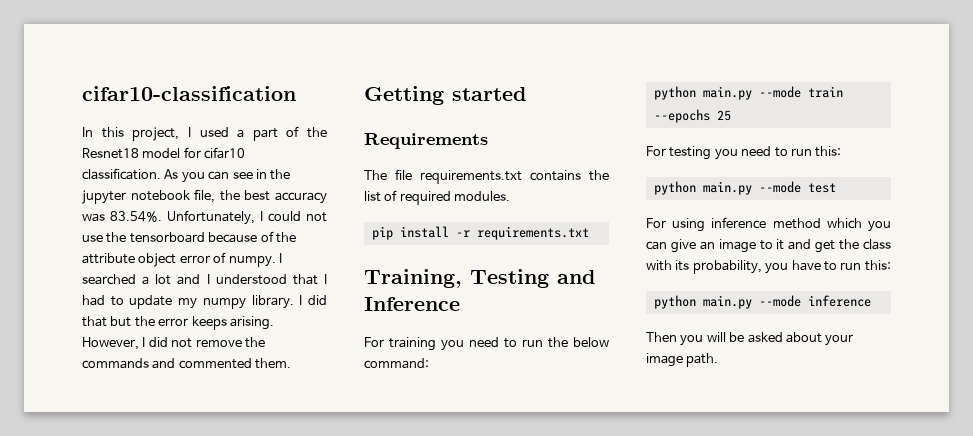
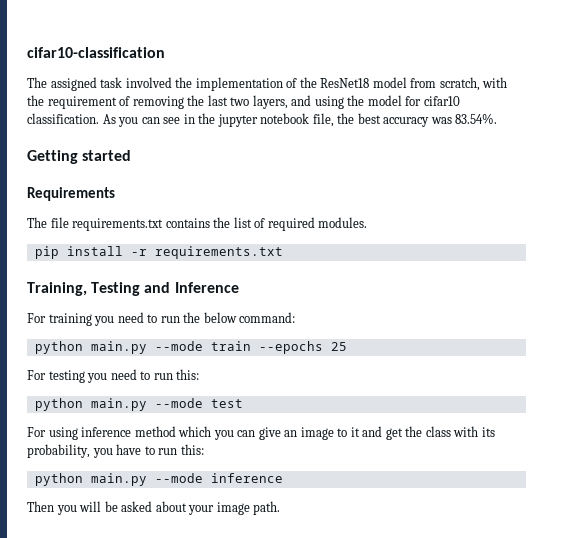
- In this project, I used a part of the Resnet18 model for cifar10 classification.
+ The assigned task involved the implementation of the ResNet18 model from scratch, with the requirement of removing the last two layers, and using the model for cifar10 classification.
- As you can see in the jupyter notebook file, the best accuracy was 83.54%. Unfortunately, I could not use the tensorboard because of the attribute object error of numpy. I searched a lot and I understood that I had to update my numpy library. I did that but the error keeps arising. However, I did not remove the commands and commented them.
+ As you can see in the jupyter notebook file, the best accuracy was 83.54%.

